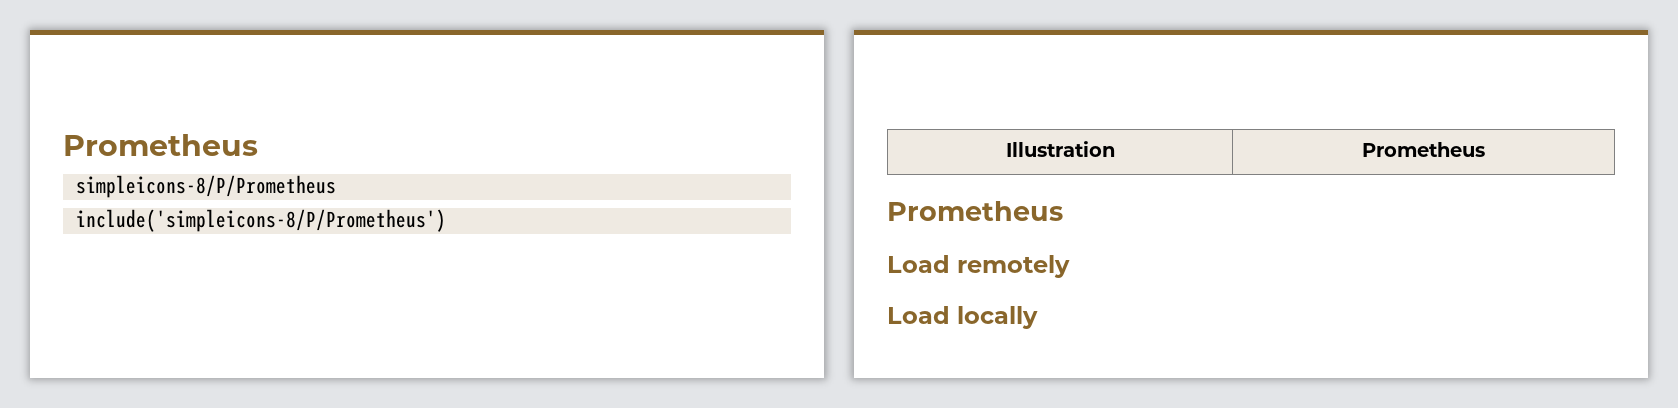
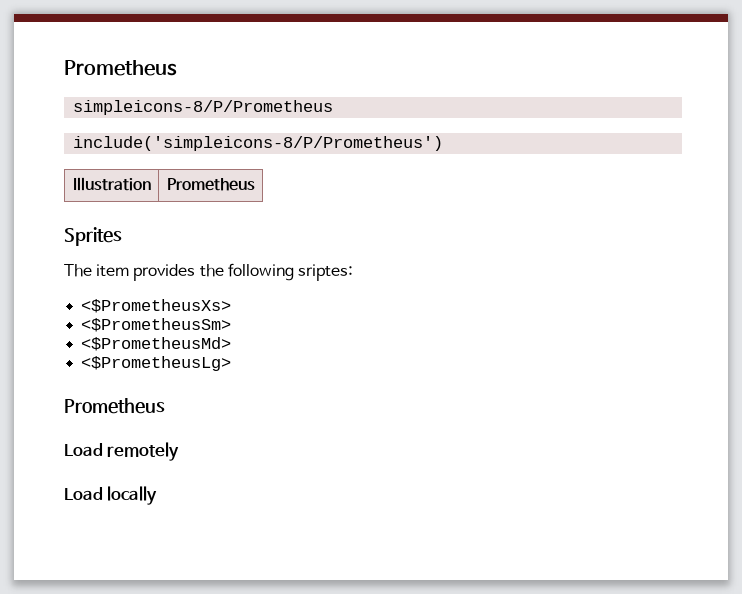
+ Sprites
+ The item provides the following sriptes:
+ <$PrometheusXs>
+ <$PrometheusSm>
+ <$PrometheusMd>
+ <$PrometheusLg>

